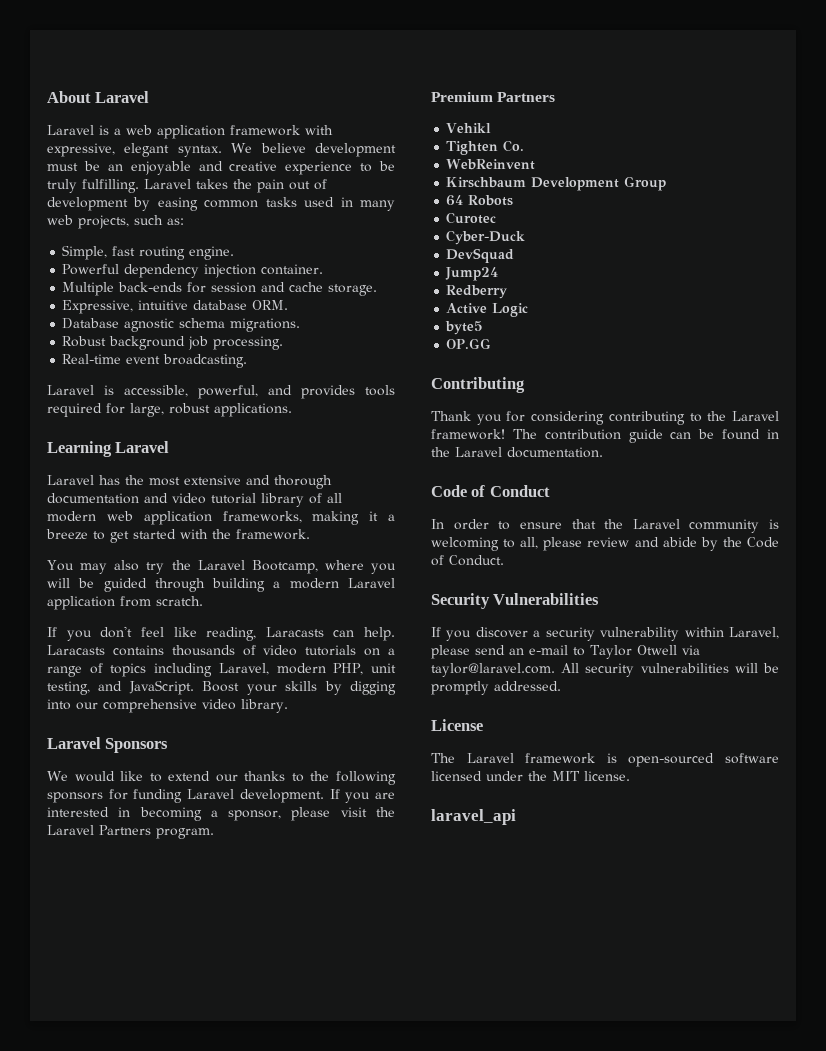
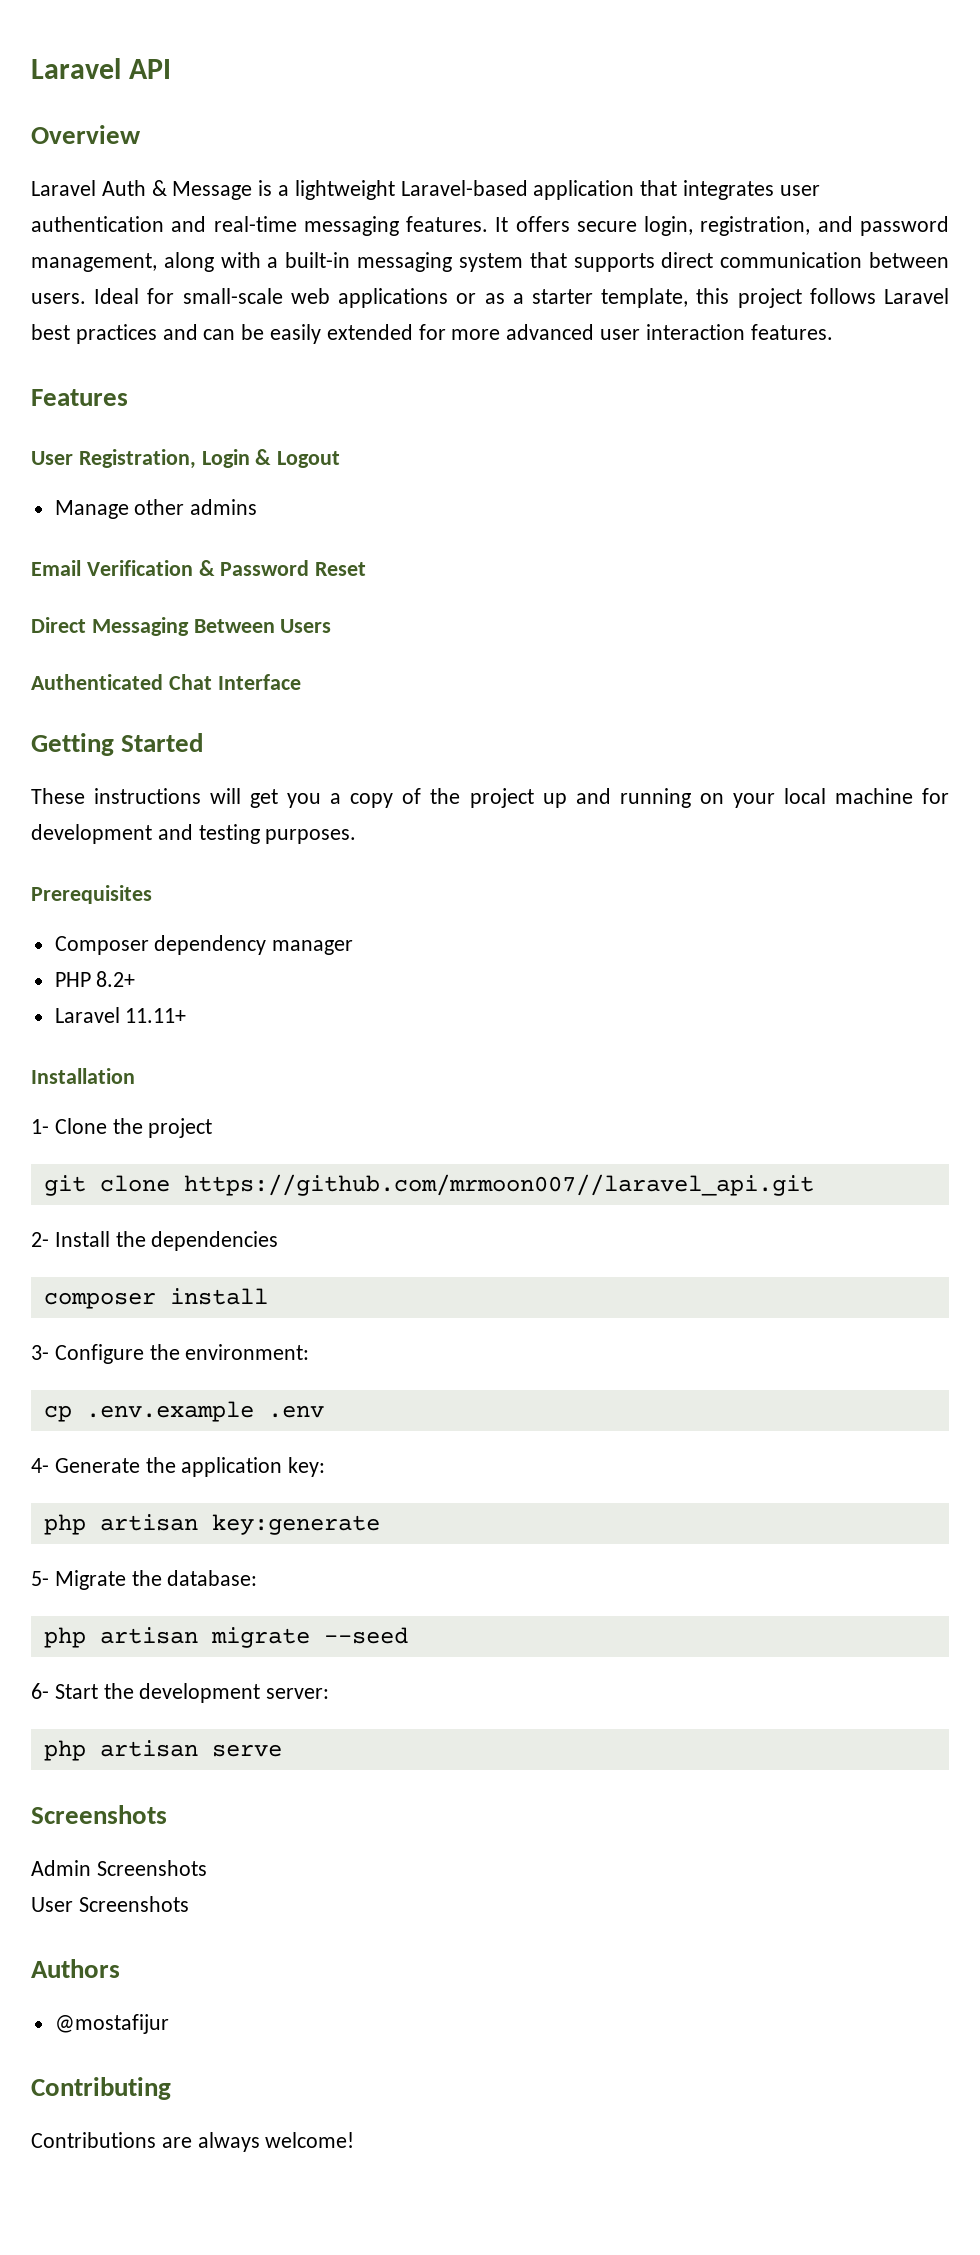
- About Laravel
- Laravel is a web application framework with expressive, elegant syntax. We believe development must be an enjoyable and creative experience to be truly fulfilling. Laravel takes the pain out of development by easing common tasks used in many web projects, such as:
- Simple, fast routing engine.
- Powerful dependency injection container.
- Multiple back-ends for session and cache storage.
- Expressive, intuitive database ORM.
- Database agnostic schema migrations.
- Robust background job processing.
- Real-time event broadcasting.
- Laravel is accessible, powerful, and provides tools required for large, robust applications.
- Learning Laravel
- Laravel has the most extensive and thorough documentation and video tutorial library of all modern web application frameworks, making it a breeze to get started with the framework.
- You may also try the Laravel Bootcamp, where you will be guided through building a modern Laravel application from scratch.
- If you don't feel like reading, Laracasts can help. Laracasts contains thousands of video tutorials on a range of topics including Laravel, modern PHP, unit testing, and JavaScript. Boost your skills by digging into our comprehensive video library.
- Laravel Sponsors
- We would like to extend our thanks to the following sponsors for funding Laravel development. If you are interested in becoming a sponsor, please visit the Laravel Partners program.
- Premium Partners
- Vehikl
- Tighten Co.
- WebReinvent
- Kirschbaum Development Group
- 64 Robots
- Curotec
- Cyber-Duck
- DevSquad
- Jump24
- Redberry
- Active Logic
- byte5
- OP.GG
+ Laravel API
+ Overview
+ Laravel Auth & Message is a lightweight Laravel-based application that integrates user authentication and real-time messaging features. It offers secure login, registration, and password management, along with a built-in messaging system that supports direct communication between users. Ideal for small-scale web applications or as a starter template, this project follows Laravel best practices and can be easily extended for more advanced user interaction features.
+ Features
+ User Registration, Login & Logout
+ Manage other admins
+ Email Verification & Password Reset
+ Direct Messaging Between Users
+ Authenticated Chat Interface
+ Getting Started
+ These instructions will get you a copy of the project up and running on your local machine for development and testing purposes.
+ Prerequisites
+ Composer dependency manager
+ PHP 8.2+
+ Laravel 11.11+
+ Installation
+ 1- Clone the project
+ git clone https://github.com/mrmoon007//laravel_api.git
+ 2- Install the dependencies
+ composer install
+ 3- Configure the environment:
+ cp .env.example .env
+ 4- Generate the application key:
+ php artisan key:generate
+ 5- Migrate the database:
+ php artisan migrate --seed
+ 6- Start the development server:
+ php artisan serve
+ Screenshots
+ Admin Screenshots
+ User Screenshots
+ Authors
+ @mostafijur
  Contributing
- Thank you for considering contributing to the Laravel framework! The contribution guide can be found in the Laravel documentation.
- Code of Conduct
- In order to ensure that the Laravel community is welcoming to all, please review and abide by the Code of Conduct.
- Security Vulnerabilities
- If you discover a security vulnerability within Laravel, please send an e-mail to Taylor Otwell via taylor@laravel.com. All security vulnerabilities will be promptly addressed.
- License
- The Laravel framework is open-sourced software licensed under the MIT license.
- laravel_api
+ Contributions are always welcome!

